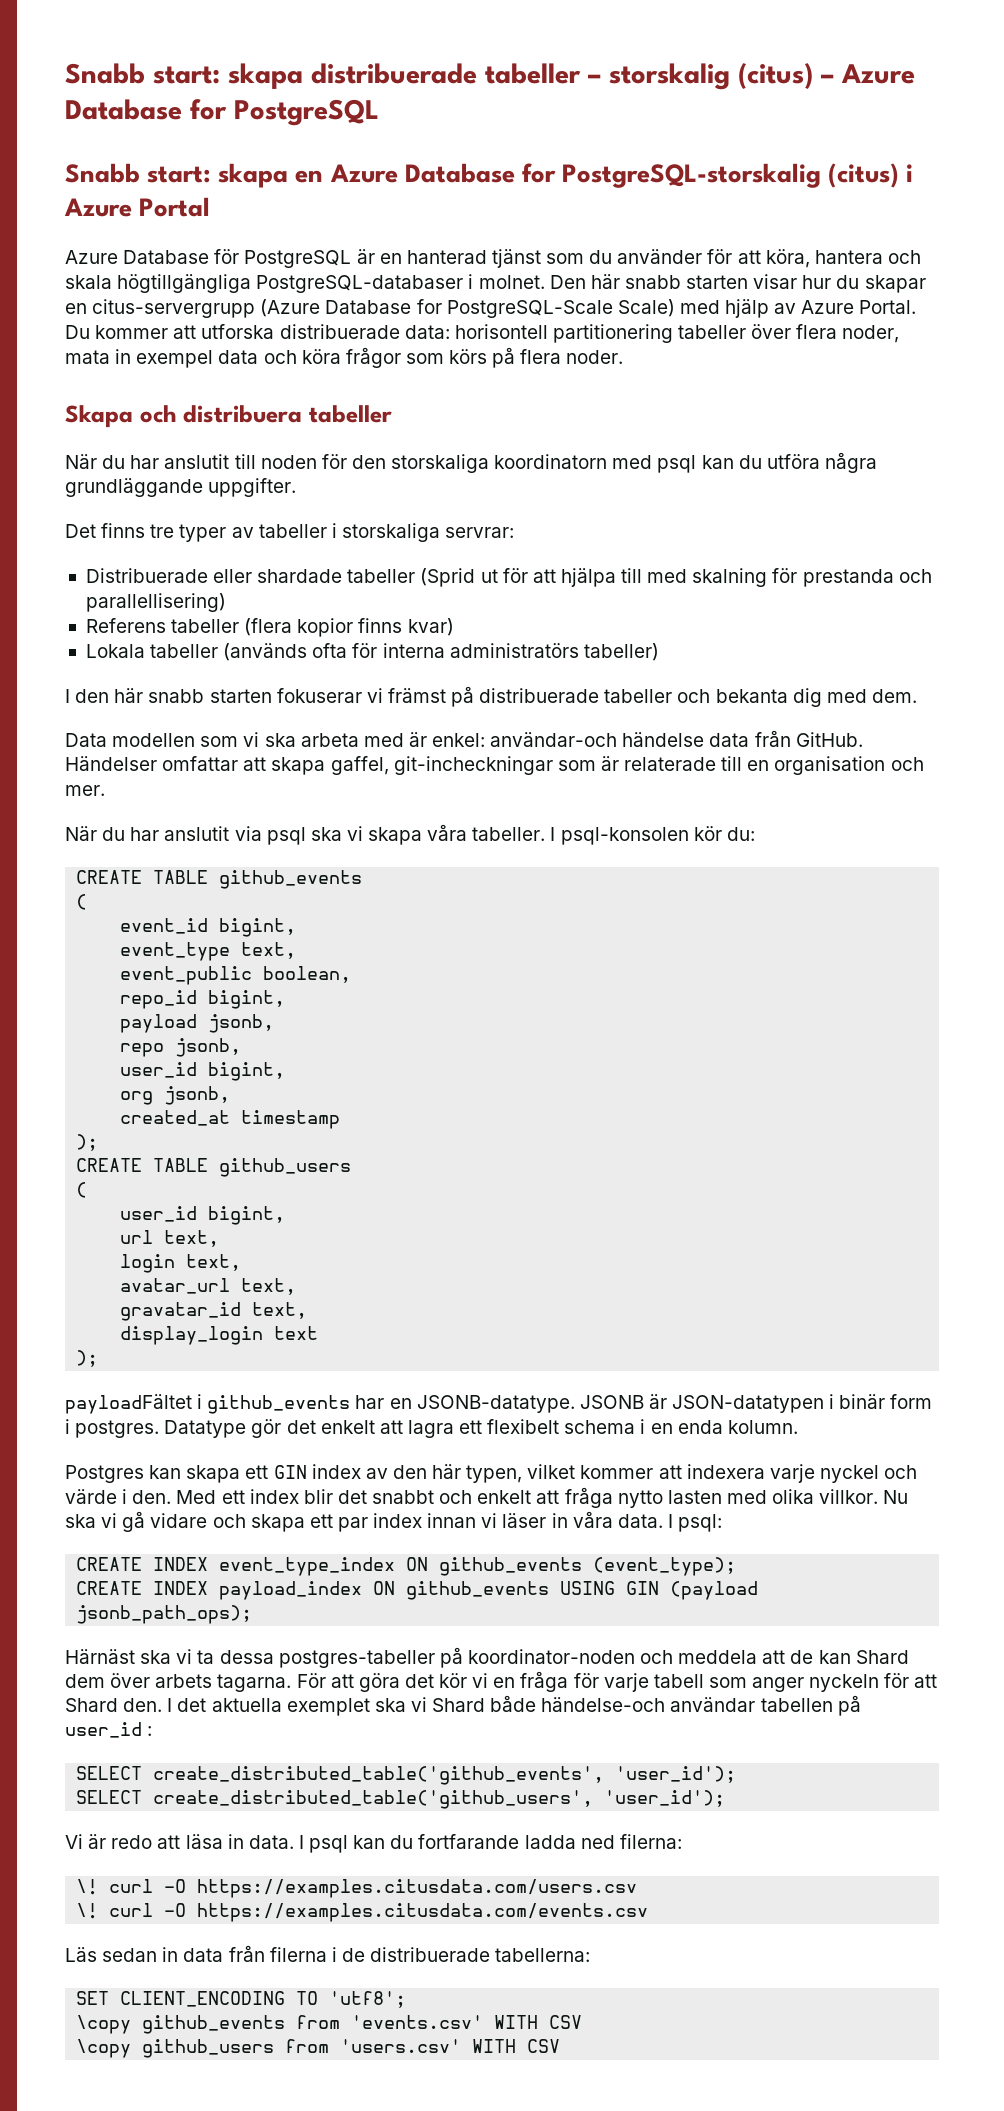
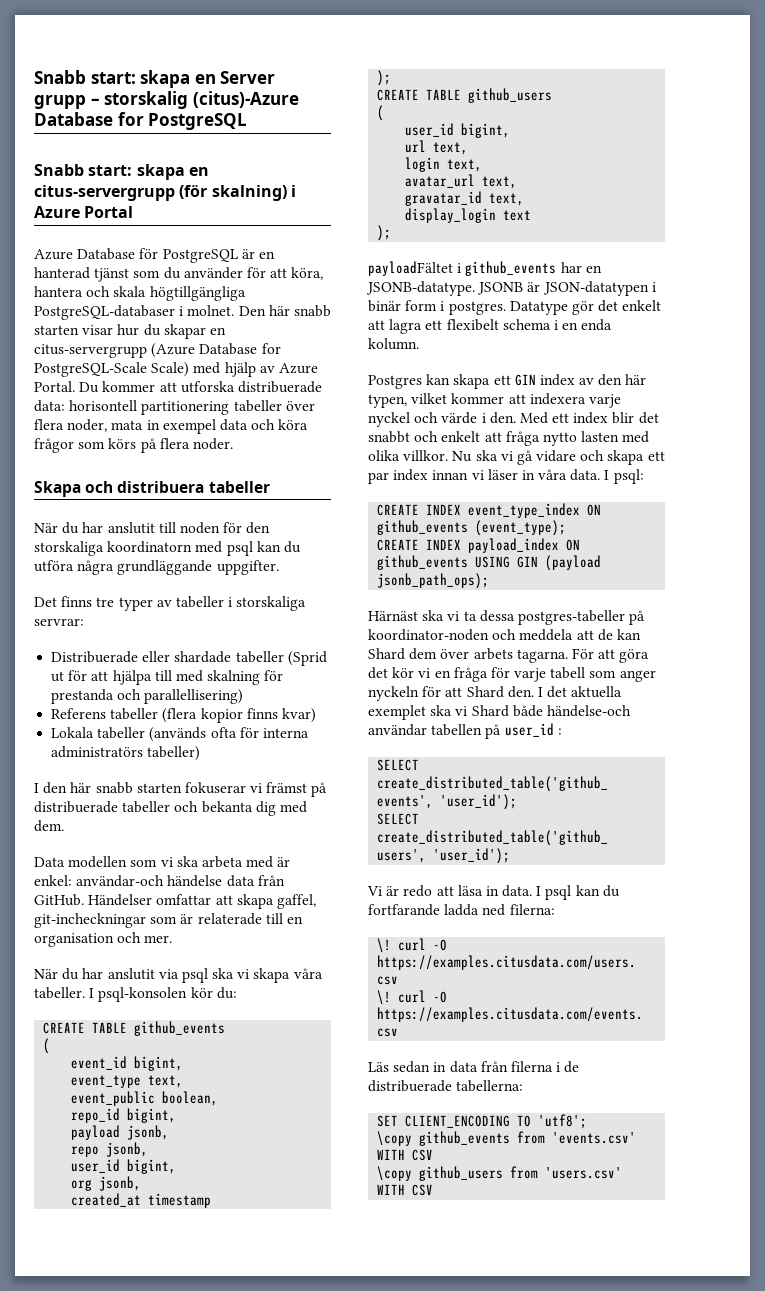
- Snabb start: skapa distribuerade tabeller – storskalig (citus) – Azure Database for PostgreSQL
+ Snabb start: skapa en Server grupp – storskalig (citus)-Azure Database for PostgreSQL
- Snabb start: skapa en Azure Database for PostgreSQL-storskalig (citus) i Azure Portal
+ Snabb start: skapa en citus-servergrupp (för skalning) i Azure Portal

